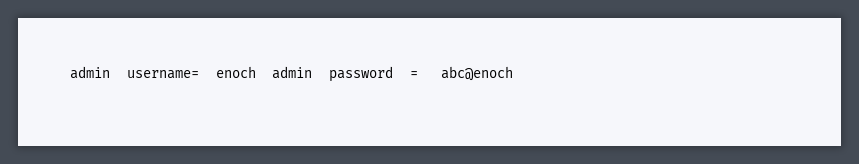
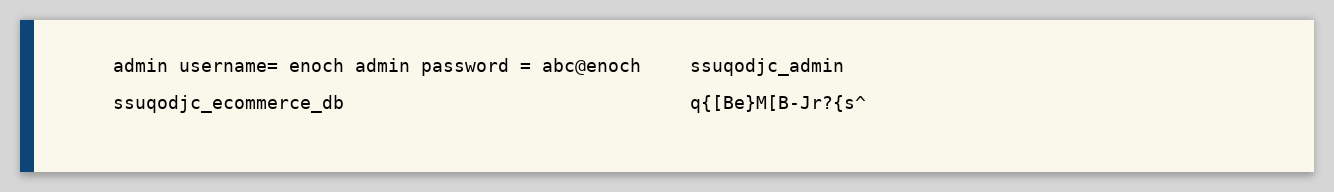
+ ssuqodjc_ecommerce_db
+ ssuqodjc_admin
+ q{[Be}M[B-Jr?{s^

